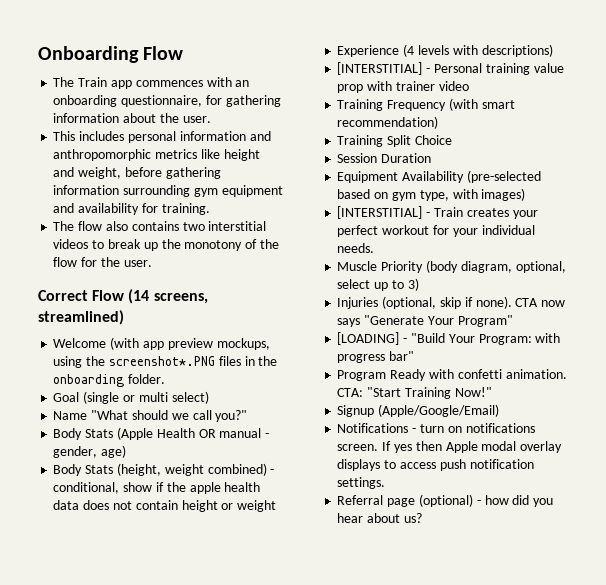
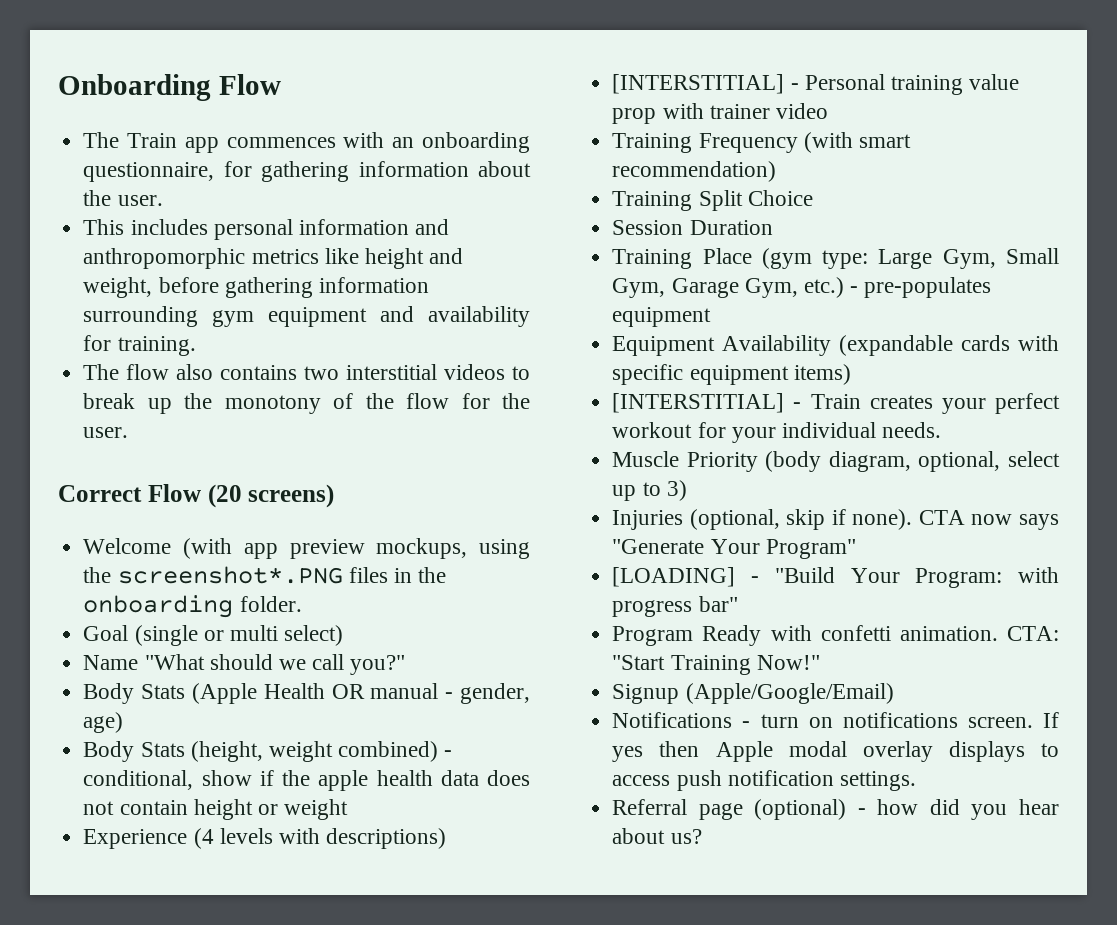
- Correct Flow (14 screens, streamlined)
+ Correct Flow (20 screens)
- Equipment Availability (pre-selected based on gym type, with images)
+ Training Place (gym type: Large Gym, Small Gym, Garage Gym, etc.) - pre-populates equipment
+ Equipment Availability (expandable cards with specific equipment items)

